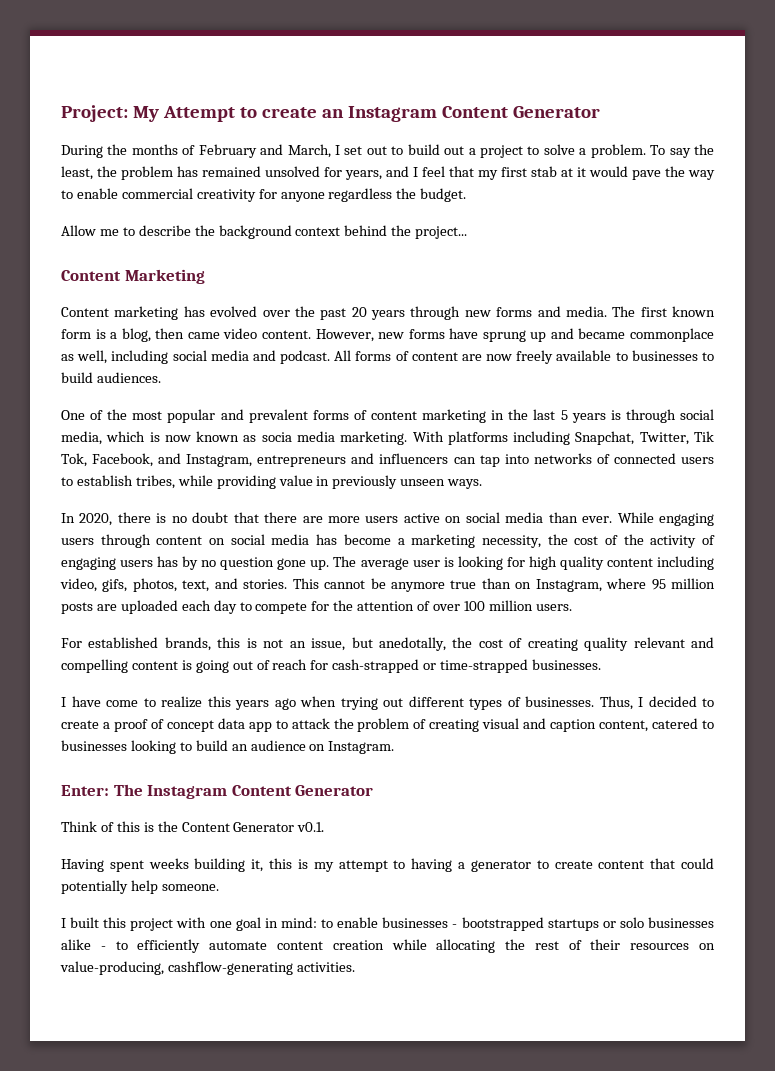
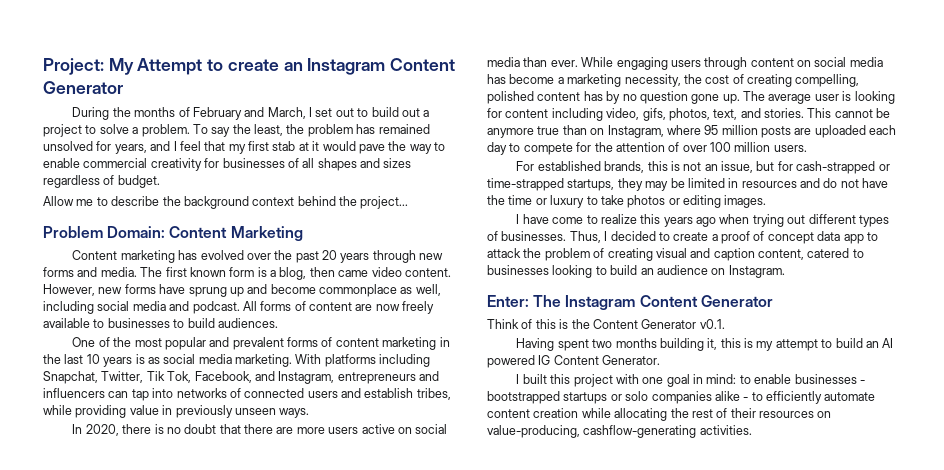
- To say the least, the problem has remained unsolved for years, and I feel that my first stab at it would pave the way to enable commercial creativity for anyone regardless the budget.
+ To say the least, the problem has remained unsolved for years, and I feel that my first stab at it would pave the way to enable commercial creativity for businesses of all shapes and sizes regardless of budget.
- Content Marketing
+ Problem Domain: Content Marketing
- However, new forms have sprung up and became commonplace as well, including social media and podcast.
+ However, new forms have sprung up and become commonplace as well, including social media and podcast.
- One of the most popular and prevalent forms of content marketing in the last 5 years is through social media, which is now known as socia media marketing.
+ One of the most popular and prevalent forms of content marketing in the last 10 years is as social media marketing.
- With platforms including Snapchat, Twitter, Tik Tok, Facebook, and Instagram, entrepreneurs and influencers can tap into networks of connected users to establish tribes, while providing value in previously unseen ways.
+ With platforms including Snapchat, Twitter, Tik Tok, Facebook, and Instagram, entrepreneurs and influencers can tap into networks of connected users and establish tribes, while providing value in previously unseen ways.
- While engaging users through content on social media has become a marketing necessity, the cost of the activity of engaging users has by no question gone up.
+ While engaging users through content on social media has become a marketing necessity, the cost of creating compelling, polished content has by no question gone up.
- The average user is looking for high quality content including video, gifs, photos, text, and stories.
+ The average user is looking for content including video, gifs, photos, text, and stories.
- For established brands, this is not an issue, but anedotally, the cost of creating quality relevant and compelling content is going out of reach for cash-strapped or time-strapped businesses.
+ For established brands, this is not an issue, but for cash-strapped or time-strapped startups, they may be limited in resources and do not have the time or luxury to take photos or editing images.
- Having spent weeks building it, this is my attempt to having a generator to create content that could potentially help someone.
+ Having spent two months building it, this is my attempt to build an AI powered IG Content Generator.
- I built this project with one goal in mind: to enable businesses - bootstrapped startups or solo businesses alike - to efficiently automate content creation while allocating the rest of their resources on value-producing, cashflow-generating activities.
+ I built this project with one goal in mind: to enable businesses - bootstrapped startups or solo companies alike - to efficiently automate content creation while allocating the rest of their resources on value-producing, cashflow-generating activities.

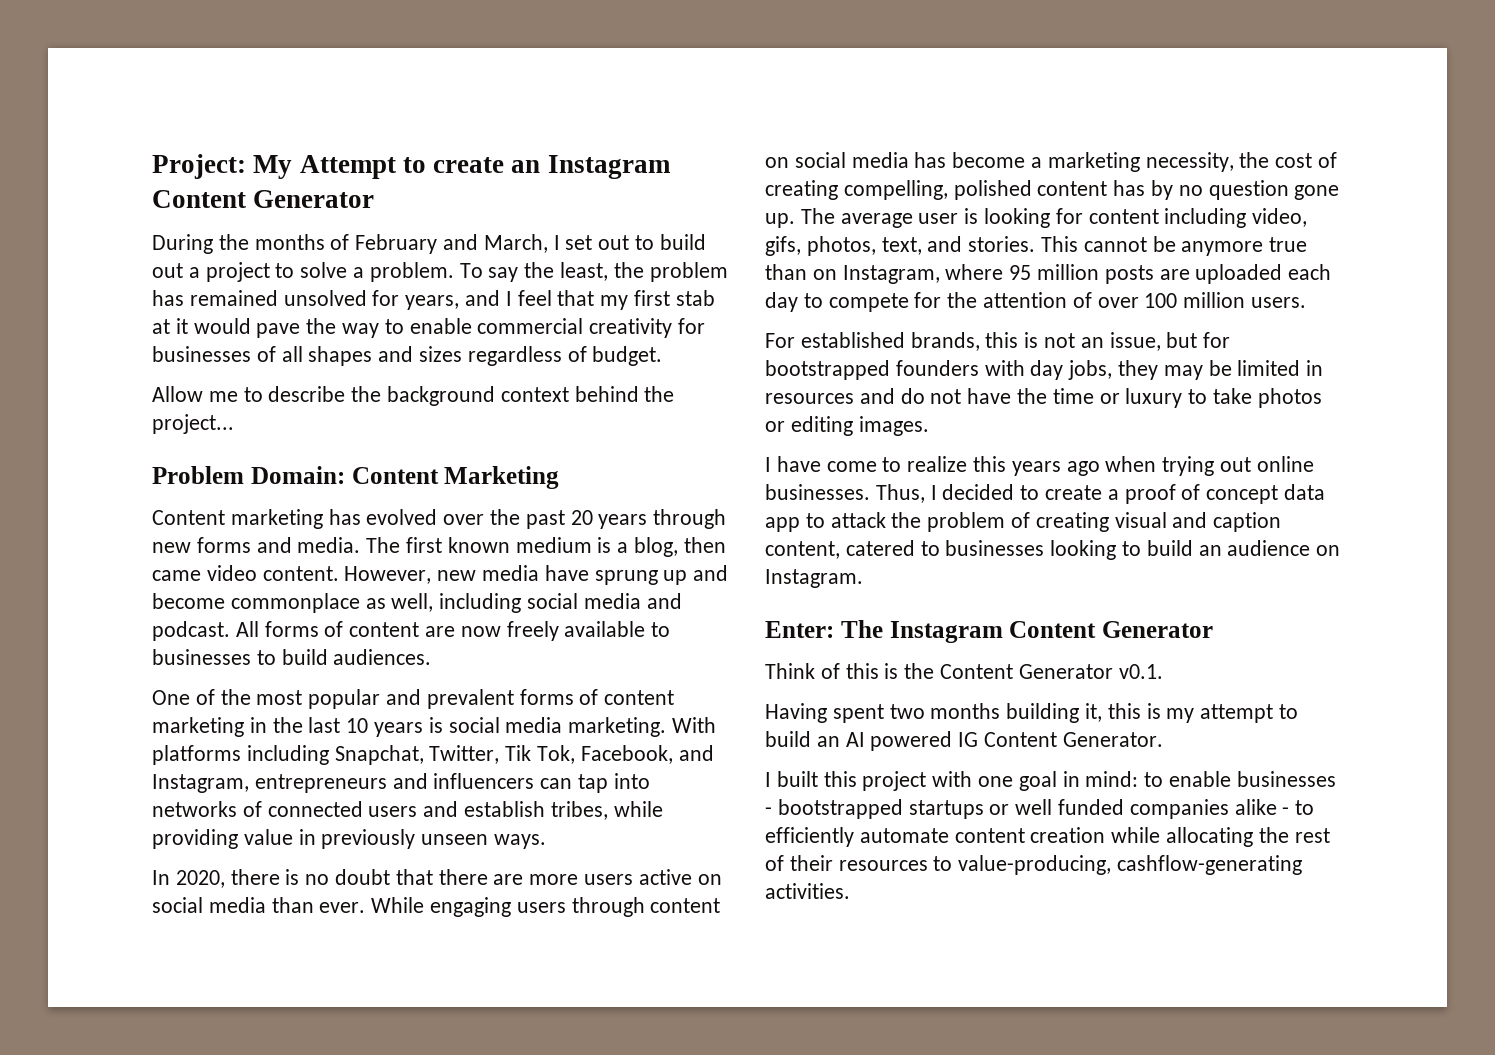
- The first known form is a blog, then came video content.
+ The first known medium is a blog, then came video content.
- However, new forms have sprung up and become commonplace as well, including social media and podcast.
+ However, new media have sprung up and become commonplace as well, including social media and podcast.
- One of the most popular and prevalent forms of content marketing in the last 10 years is as social media marketing.
+ One of the most popular and prevalent forms of content marketing in the last 10 years is social media marketing.
- For established brands, this is not an issue, but for cash-strapped or time-strapped startups, they may be limited in resources and do not have the time or luxury to take photos or editing images.
+ For established brands, this is not an issue, but for bootstrapped founders with day jobs, they may be limited in resources and do not have the time or luxury to take photos or editing images.
- I have come to realize this years ago when trying out different types of businesses.
+ I have come to realize this years ago when trying out online businesses.
- I built this project with one goal in mind: to enable businesses - bootstrapped startups or solo companies alike - to efficiently automate content creation while allocating the rest of their resources on value-producing, cashflow-generating activities.
+ I built this project with one goal in mind: to enable businesses - bootstrapped startups or well funded companies alike - to efficiently automate content creation while allocating the rest of their resources to value-producing, cashflow-generating activities.

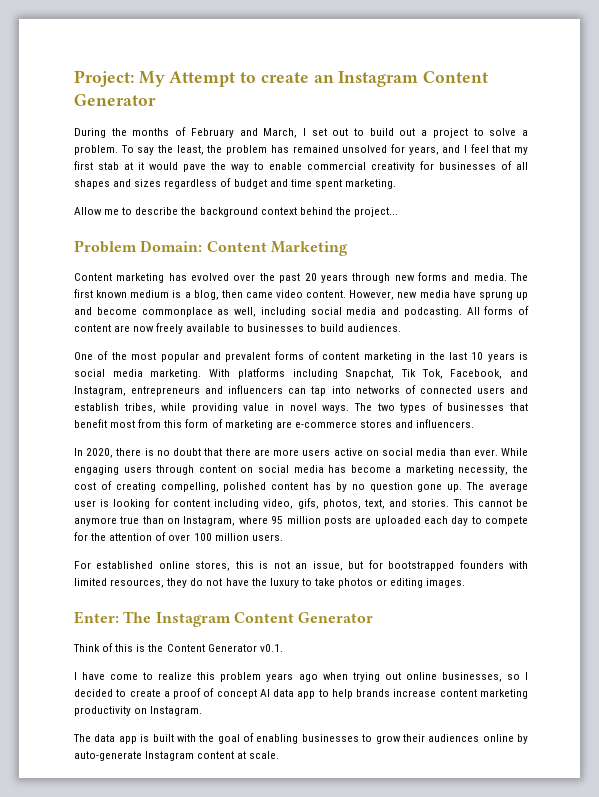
- To say the least, the problem has remained unsolved for years, and I feel that my first stab at it would pave the way to enable commercial creativity for businesses of all shapes and sizes regardless of budget.
+ To say the least, the problem has remained unsolved for years, and I feel that my first stab at it would pave the way to enable commercial creativity for businesses of all shapes and sizes regardless of budget and time spent marketing.
- However, new media have sprung up and become commonplace as well, including social media and podcast.
+ However, new media have sprung up and become commonplace as well, including social media and podcasting.
- With platforms including Snapchat, Twitter, Tik Tok, Facebook, and Instagram, entrepreneurs and influencers can tap into networks of connected users and establish tribes, while providing value in previously unseen ways.
+ With platforms including Snapchat, Tik Tok, Facebook, and Instagram, entrepreneurs and influencers can tap into networks of connected users and establish tribes, while providing value in novel ways. The two types of businesses that benefit most from this form of marketing are e-commerce stores and influencers.
- For established brands, this is not an issue, but for bootstrapped founders with day jobs, they may be limited in resources and do not have the time or luxury to take photos or editing images.
+ For established online stores, this is not an issue, but for bootstrapped founders with limited resources, they do not have the luxury to take photos or editing images.
- I have come to realize this years ago when trying out online businesses. Thus, I decided to create a proof of concept data app to attack the problem of creating visual and caption content, catered to businesses looking to build an audience on Instagram.
- Having spent two months building it, this is my attempt to build an AI powered IG Content Generator.
- I built this project with one goal in mind: to enable businesses - bootstrapped startups or well funded companies alike - to efficiently automate content creation while allocating the rest of their resources to value-producing, cashflow-generating activities.
+ I have come to realize this problem years ago when trying out online businesses, so I decided to create a proof of concept AI data app to help brands increase content marketing productivity on Instagram.
+ The data app is built with the goal of enabling businesses to grow their audiences online by auto-generate Instagram content at scale.

